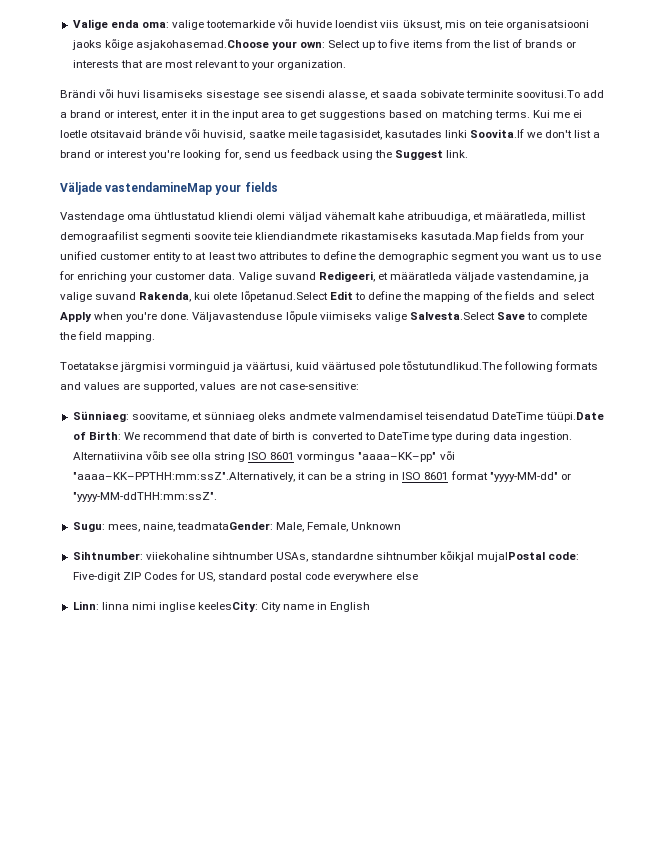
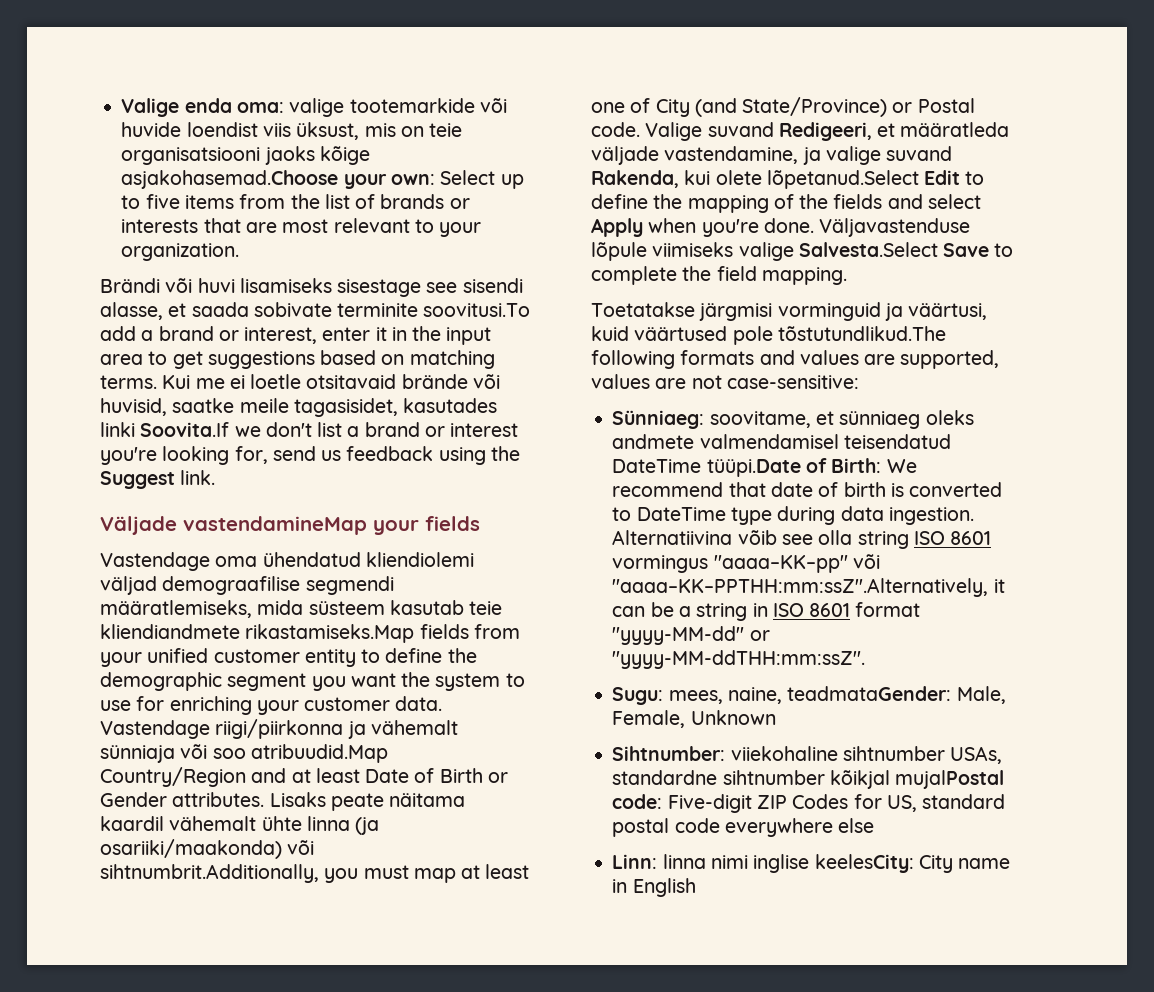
- Vastendage oma ühtlustatud kliendi olemi väljad vähemalt kahe atribuudiga, et määratleda, millist demograafilist segmenti soovite teie kliendiandmete rikastamiseks kasutada.Map fields from your unified customer entity to at least two attributes to define the demographic segment you want us to use for enriching your customer data.
+ Vastendage oma ühendatud kliendiolemi väljad demograafilise segmendi määratlemiseks, mida süsteem kasutab teie kliendiandmete rikastamiseks.Map fields from your unified customer entity to define the demographic segment you want the system to use for enriching your customer data.
+ Vastendage riigi/piirkonna ja vähemalt sünniaja või soo atribuudid.Map Country/Region and at least Date of Birth or Gender attributes. Lisaks peate näitama kaardil vähemalt ühte linna (ja osariiki/maakonda) või sihtnumbrit.Additionally, you must map at least one of City (and State/Province) or Postal code.

